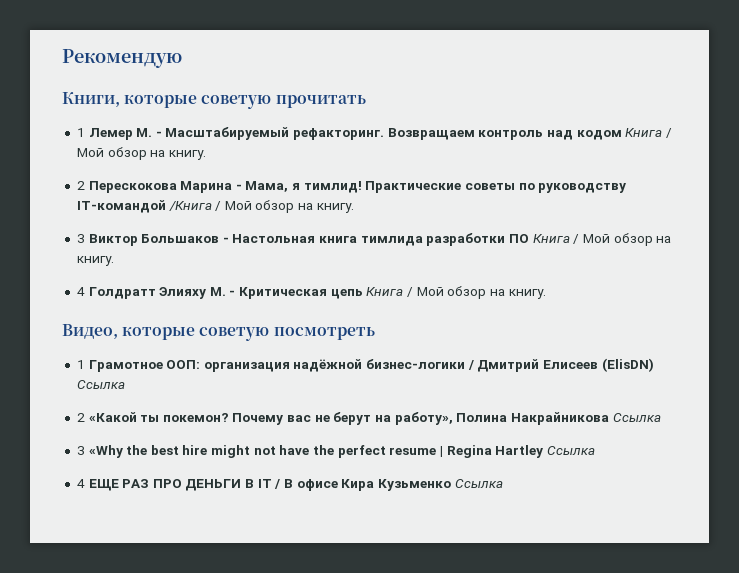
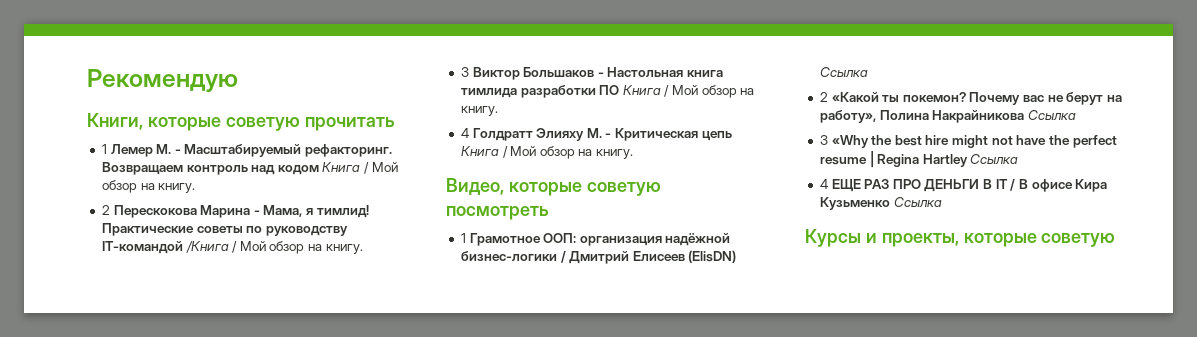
+ Курсы и проекты, которые советую

